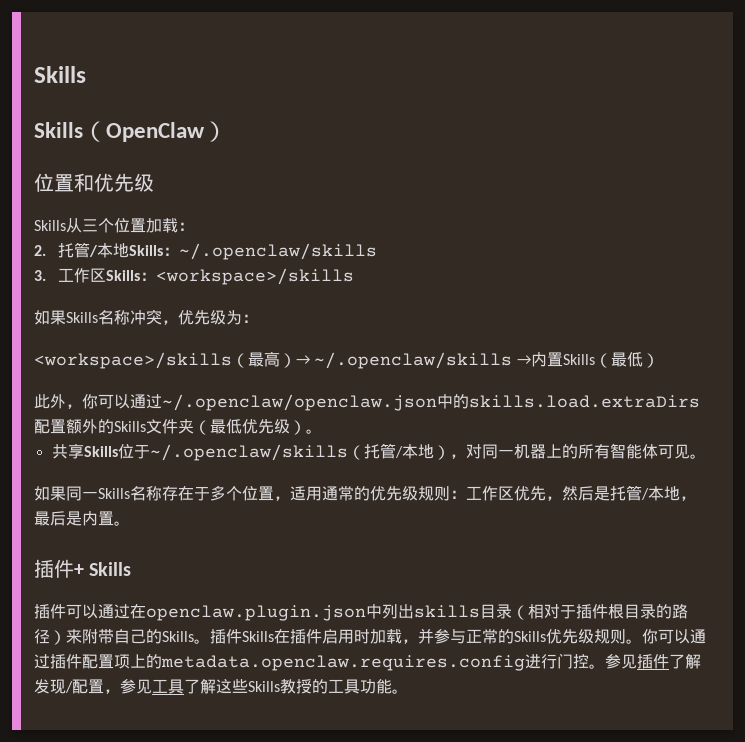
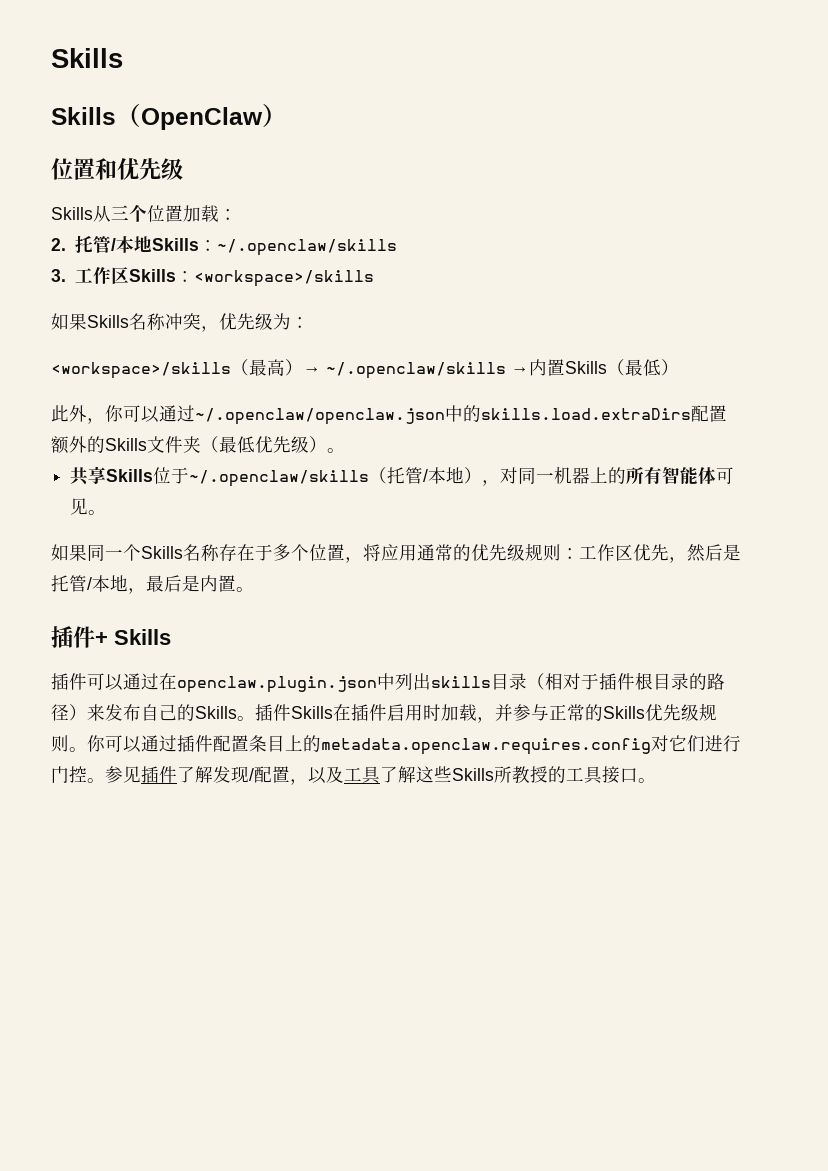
- 如果同一Skills名称存在于多个位置，适用通常的优先级规则：工作区优先，然后是托管/本地，最后是内置。
+ 如果同一个Skills名称存在于多个位置，将应用通常的优先级规则：工作区优先，然后是托管/本地，最后是内置。
- 插件可以通过在openclaw.plugin.json中列出skills目录（相对于插件根目录的路径）来附带自己的Skills。
+ 插件可以通过在openclaw.plugin.json中列出skills目录（相对于插件根目录的路径）来发布自己的Skills。
- 你可以通过插件配置项上的metadata.openclaw.requires.config进行门控。
+ 你可以通过插件配置条目上的metadata.openclaw.requires.config对它们进行门控。
- 参见插件了解发现/配置，参见工具了解这些Skills教授的工具功能。
+ 参见插件了解发现/配置，以及工具了解这些Skills所教授的工具接口。

